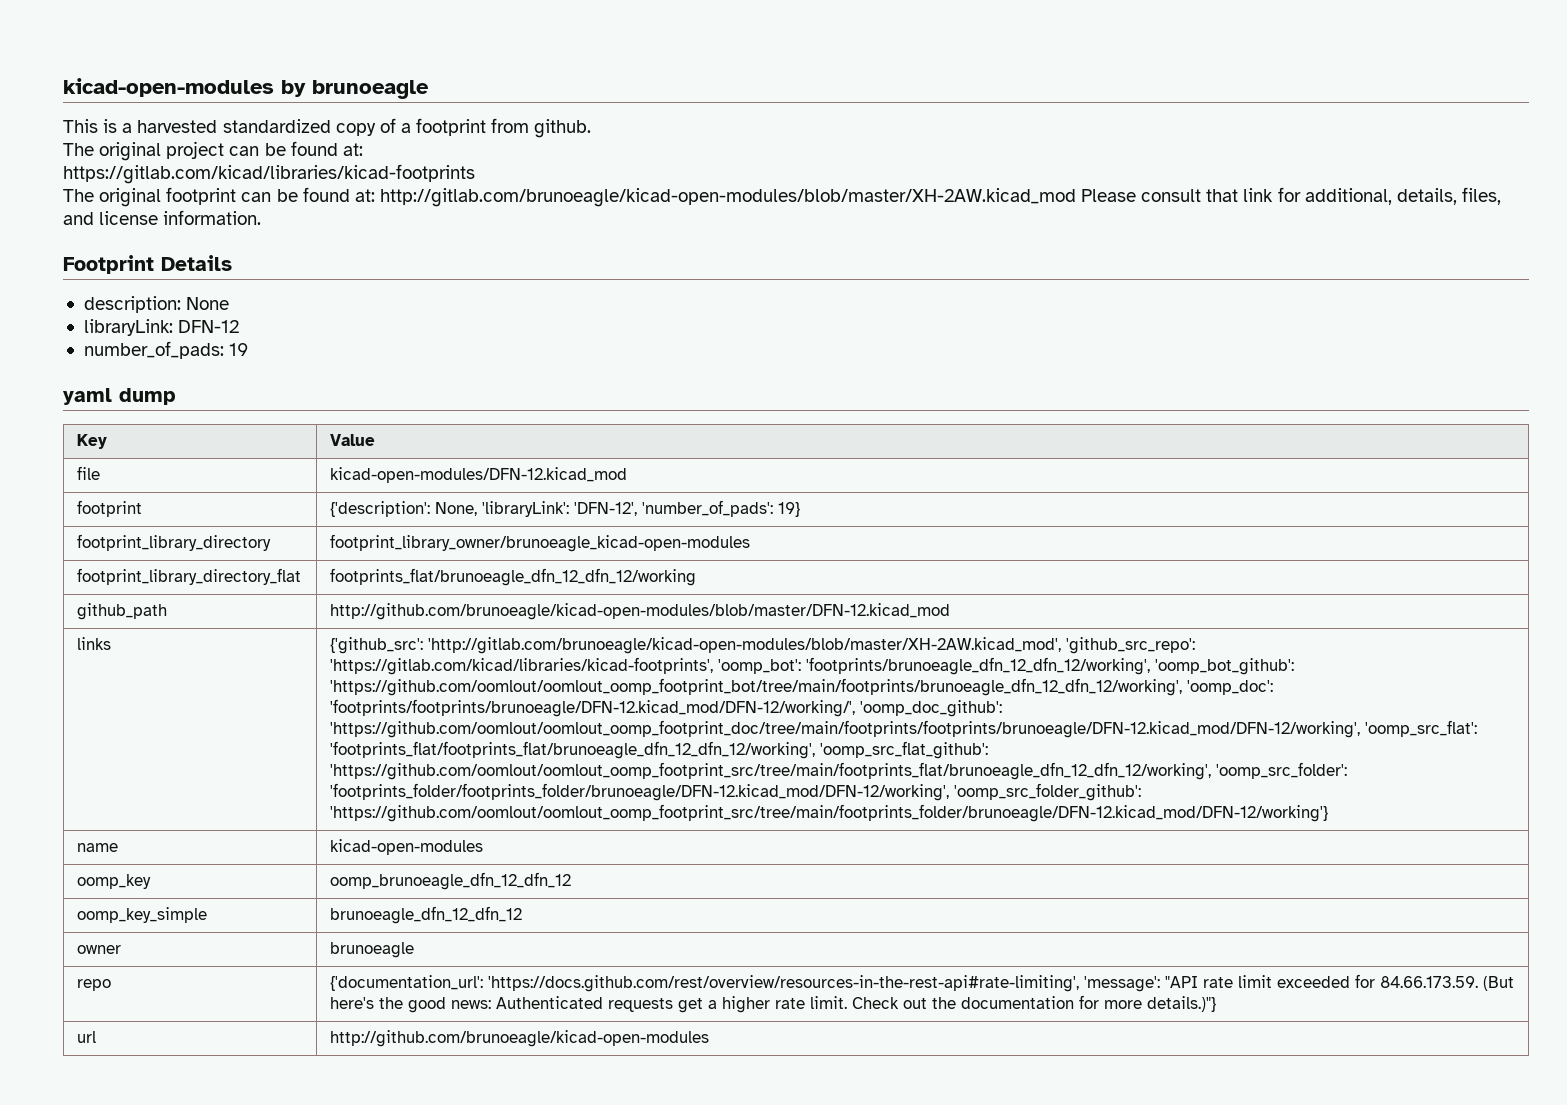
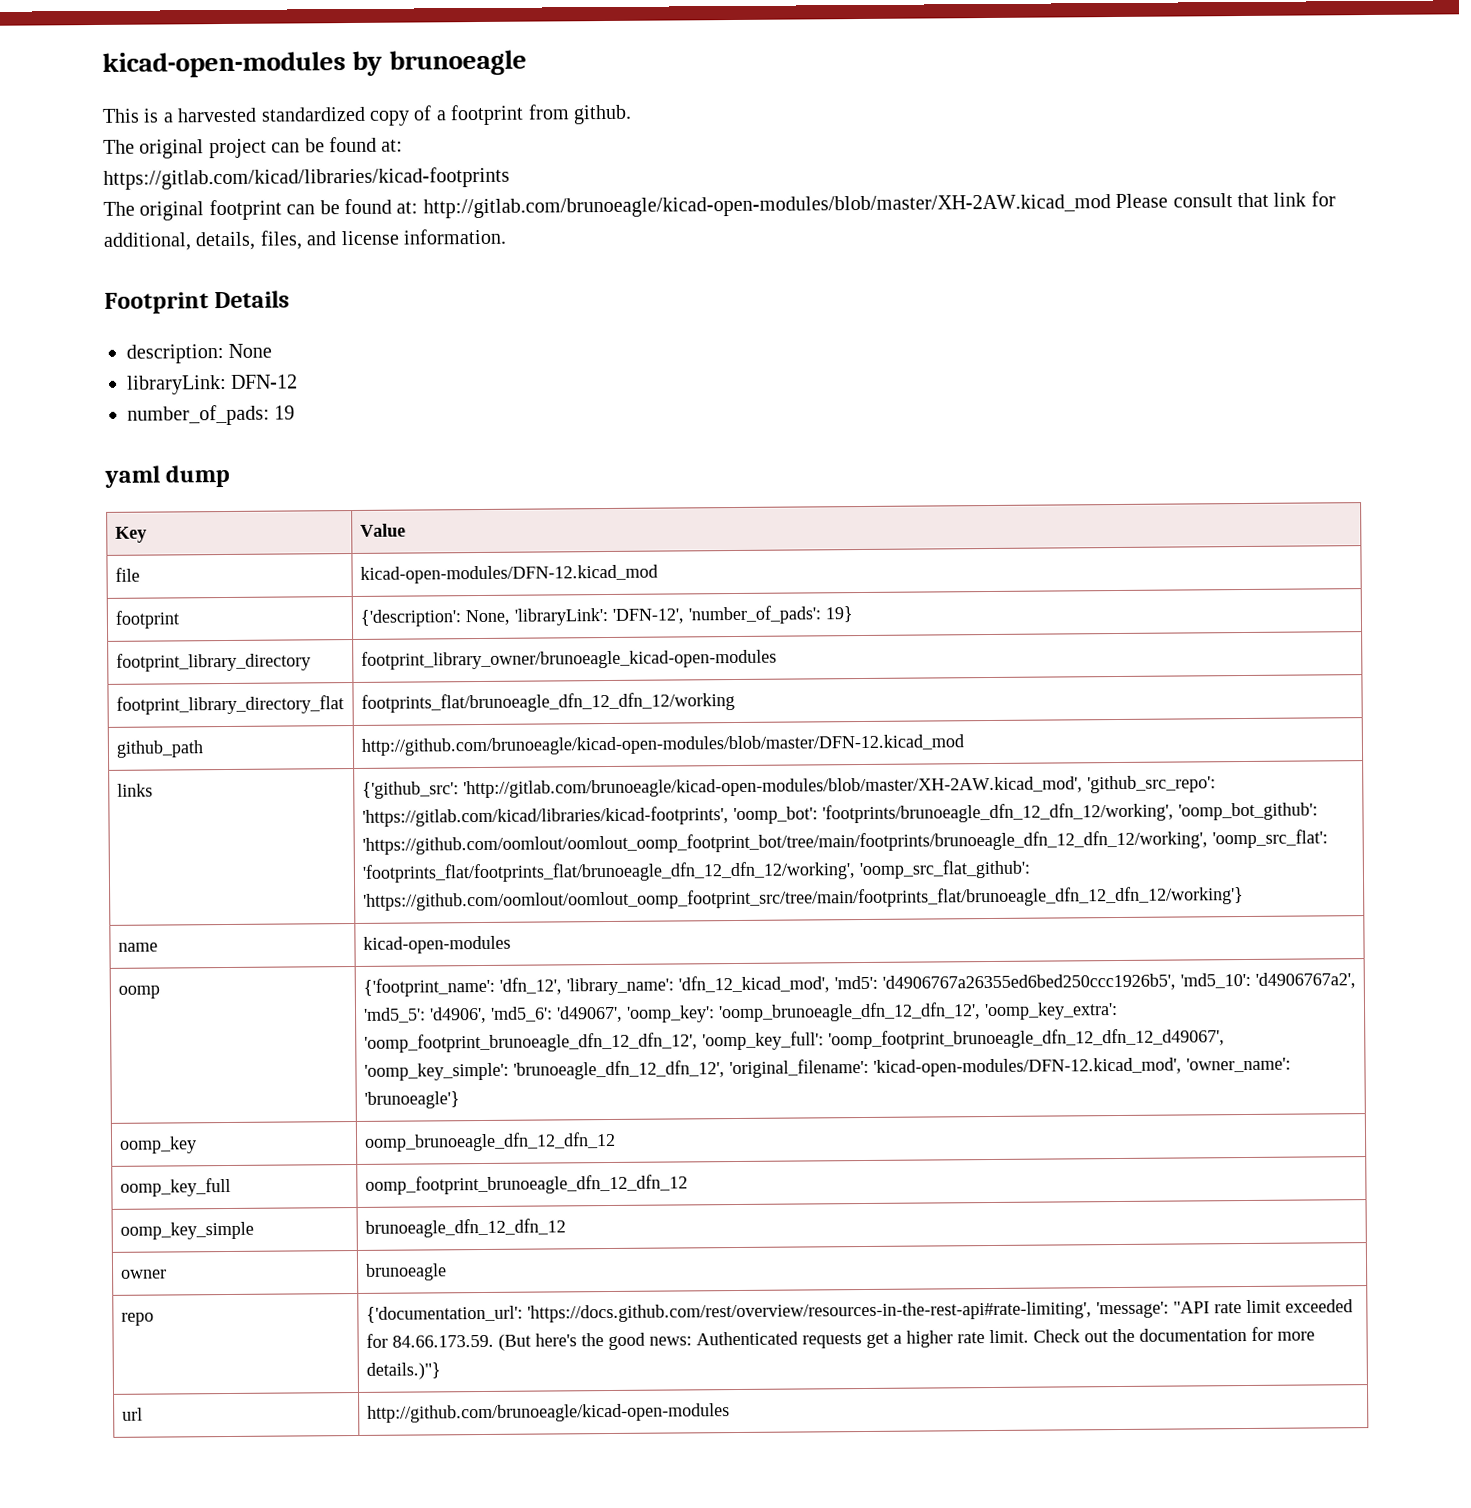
- links | {'github_src': 'http://gitlab.com/brunoeagle/kicad-open-modules/blob/master/XH-2AW.kicad_mod', 'github_src_repo': 'https://gitlab.com/kicad/libraries/kicad-footprints', 'oomp_bot': 'footprints/brunoeagle_dfn_12_dfn_12/working', 'oomp_bot_github': 'https://github.com/oomlout/oomlout_oomp_footprint_bot/tree/main/footprints/brunoeagle_dfn_12_dfn_12/working', 'oomp_doc': 'footprints/footprints/brunoeagle/DFN-12.kicad_mod/DFN-12/working/', 'oomp_doc_github': 'https://github.com/oomlout/oomlout_oomp_footprint_doc/tree/main/footprints/footprints/brunoeagle/DFN-12.kicad_mod/DFN-12/working', 'oomp_src_flat': 'footprints_flat/footprints_flat/brunoeagle_dfn_12_dfn_12/working', 'oomp_src_flat_github': 'https://github.com/oomlout/oomlout_oomp_footprint_src/tree/main/footprints_flat/brunoeagle_dfn_12_dfn_12/working', 'oomp_src_folder': 'footprints_folder/footprints_folder/brunoeagle/DFN-12.kicad_mod/DFN-12/working', 'oomp_src_folder_github': 'https://github.com/oomlout/oomlout_oomp_footprint_src/tree/main/footprints_folder/brunoeagle/DFN-12.kicad_mod/DFN-12/working'}
+ links | {'github_src': 'http://gitlab.com/brunoeagle/kicad-open-modules/blob/master/XH-2AW.kicad_mod', 'github_src_repo': 'https://gitlab.com/kicad/libraries/kicad-footprints', 'oomp_bot': 'footprints/brunoeagle_dfn_12_dfn_12/working', 'oomp_bot_github': 'https://github.com/oomlout/oomlout_oomp_footprint_bot/tree/main/footprints/brunoeagle_dfn_12_dfn_12/working', 'oomp_src_flat': 'footprints_flat/footprints_flat/brunoeagle_dfn_12_dfn_12/working', 'oomp_src_flat_github': 'https://github.com/oomlout/oomlout_oomp_footprint_src/tree/main/footprints_flat/brunoeagle_dfn_12_dfn_12/working'}
  name | kicad-open-modules
+ oomp | {'footprint_name': 'dfn_12', 'library_name': 'dfn_12_kicad_mod', 'md5': 'd4906767a26355ed6bed250ccc1926b5', 'md5_10': 'd4906767a2', 'md5_5': 'd4906', 'md5_6': 'd49067', 'oomp_key': 'oomp_brunoeagle_dfn_12_dfn_12', 'oomp_key_extra': 'oomp_footprint_brunoeagle_dfn_12_dfn_12', 'oomp_key_full': 'oomp_footprint_brunoeagle_dfn_12_dfn_12_d49067', 'oomp_key_simple': 'brunoeagle_dfn_12_dfn_12', 'original_filename': 'kicad-open-modules/DFN-12.kicad_mod', 'owner_name': 'brunoeagle'}
+ oomp_key_full | oomp_footprint_brunoeagle_dfn_12_dfn_12

